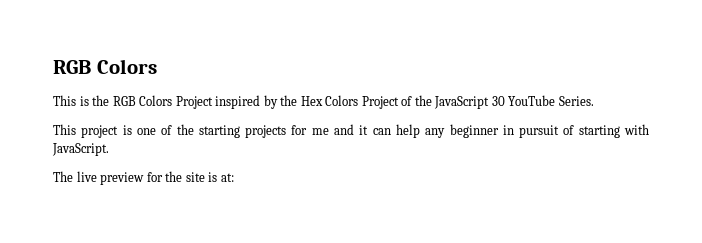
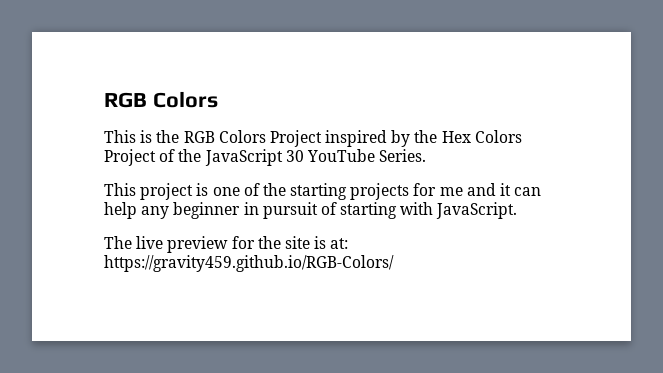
- The live preview for the site is at:
+ The live preview for the site is at: https://gravity459.github.io/RGB-Colors/

